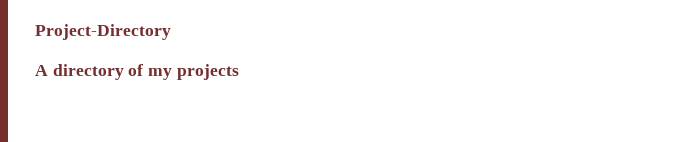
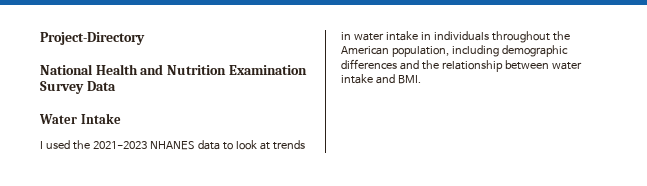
- A directory of my projects
+ National Health and Nutrition Examination Survey Data
+ Water Intake
+ I used the 2021-2023 NHANES data to look at trends in water intake in individuals throughout the American population, including demographic differences and the relationship between water intake and BMI.

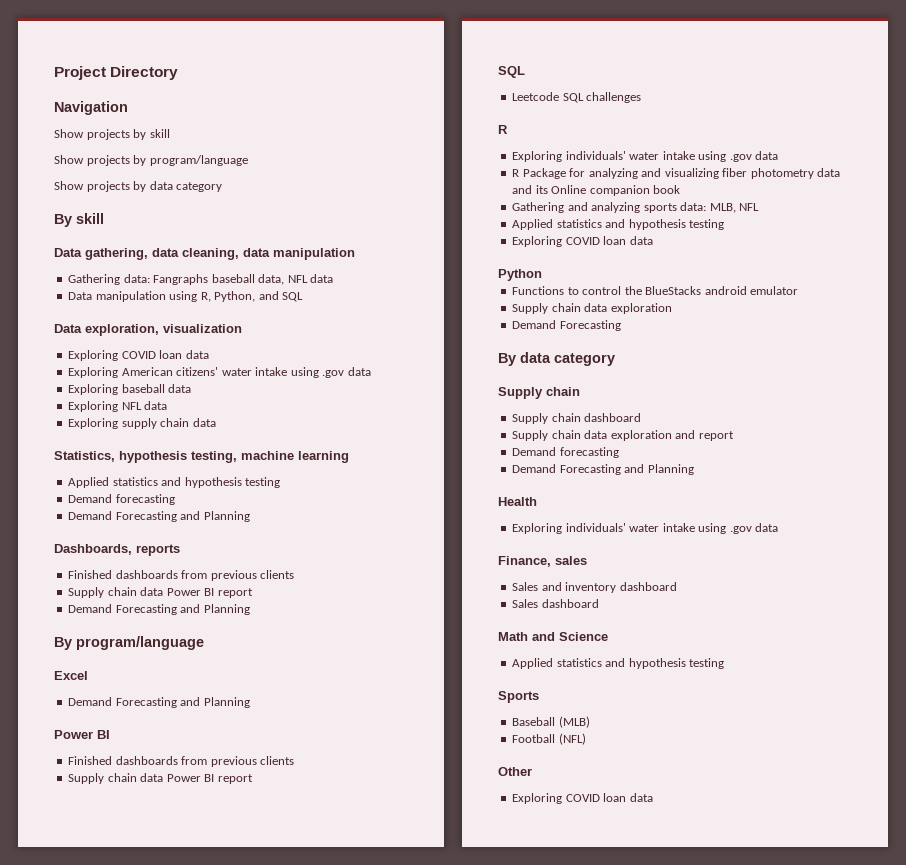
- Project-Directory
- National Health and Nutrition Examination Survey Data
- Water Intake
- I used the 2021-2023 NHANES data to look at trends in water intake in individuals throughout the American population, including demographic differences and the relationship between water intake and BMI.
+ Project Directory
+ Navigation
+ Show projects by skill
+ Show projects by program/language
+ Show projects by data category
+ By skill
+ Data gathering, data cleaning, data manipulation
+ Gathering data: Fangraphs baseball data, NFL data
+ Data manipulation using R, Python, and SQL
+ Data exploration, visualization
+ Exploring COVID loan data
+ Exploring American citizens' water intake using .gov data
+ Exploring baseball data
+ Exploring NFL data
+ Exploring supply chain data
+ Statistics, hypothesis testing, machine learning
+ Applied statistics and hypothesis testing
+ Demand forecasting
+ Demand Forecasting and Planning
+ Dashboards, reports
+ Finished dashboards from previous clients
+ Supply chain data Power BI report
+ Demand Forecasting and Planning
+ By program/language
+ Excel
+ Demand Forecasting and Planning
+ Power BI
+ Finished dashboards from previous clients
+ Supply chain data Power BI report
+ SQL
+ Leetcode SQL challenges
+ R
+ Exploring individuals' water intake using .gov data
+ R Package for analyzing and visualizing fiber photometry data and its Online companion book
+ Gathering and analyzing sports data: MLB, NFL
+ Applied statistics and hypothesis testing
+ Exploring COVID loan data
+ Python
+ Functions to control the BlueStacks android emulator
+ Supply chain data exploration
+ Demand Forecasting
+ By data category
+ Supply chain
+ Supply chain dashboard
+ Supply chain data exploration and report
+ Demand forecasting
+ Demand Forecasting and Planning
+ Health
+ Exploring individuals' water intake using .gov data
+ Finance, sales
+ Sales and inventory dashboard
+ Sales dashboard
+ Math and Science
+ Applied statistics and hypothesis testing
+ Sports
+ Baseball (MLB)
+ Football (NFL)
+ Other
+ Exploring COVID loan data

